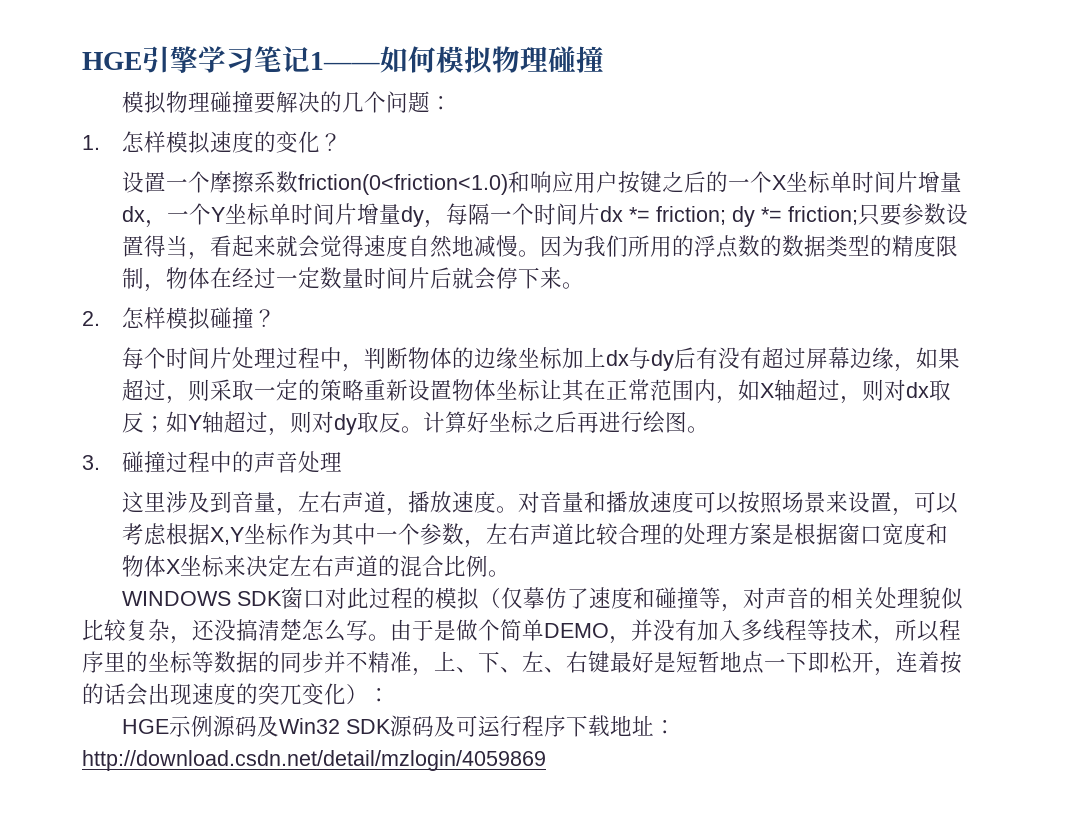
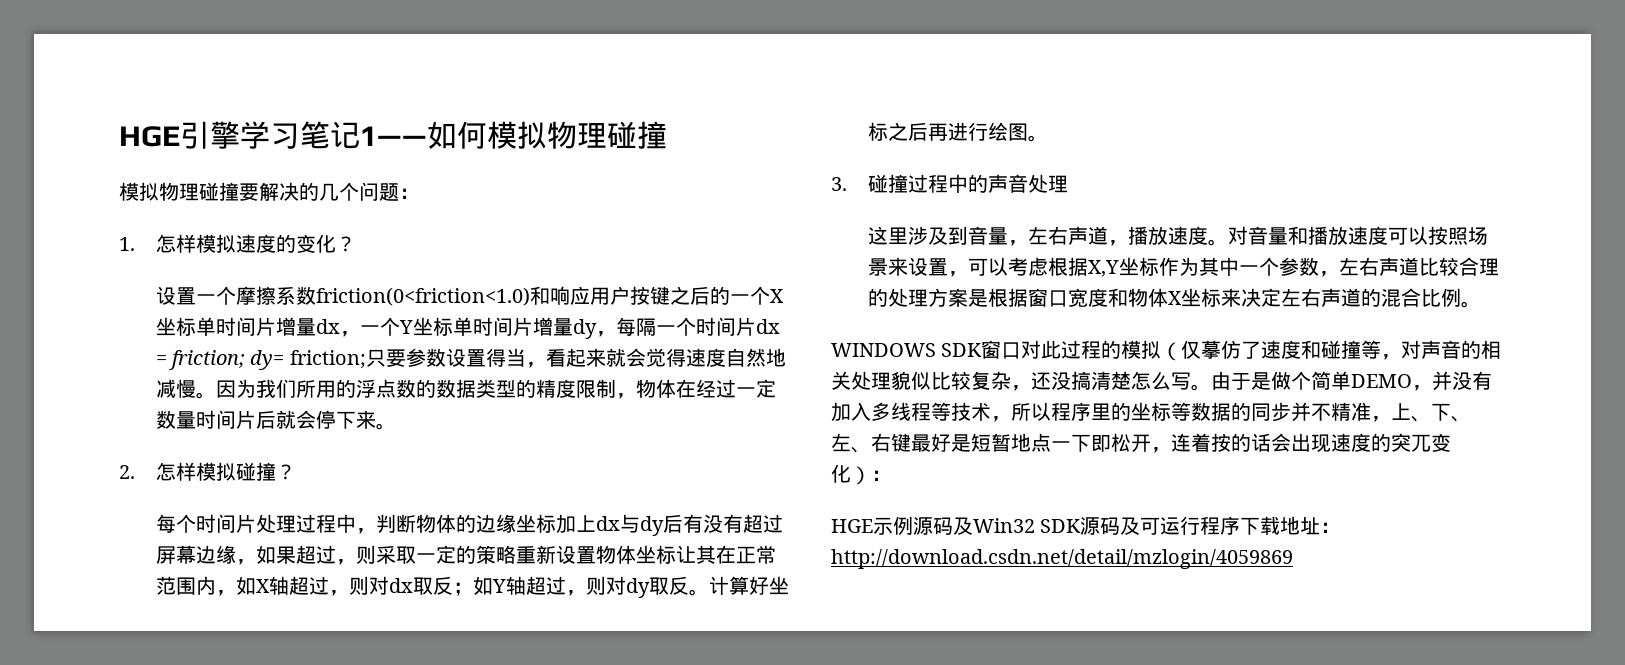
- 设置一个摩擦系数friction(0<friction<1.0)和响应用户按键之后的一个X坐标单时间片增量dx，一个Y坐标单时间片增量dy，每隔一个时间片dx *= friction; dy *= friction;只要参数设置得当，看起来就会觉得速度自然地减慢。
+ 设置一个摩擦系数friction(0<friction<1.0)和响应用户按键之后的一个X坐标单时间片增量dx，一个Y坐标单时间片增量dy，每隔一个时间片dx = friction; dy= friction;只要参数设置得当，看起来就会觉得速度自然地减慢。

